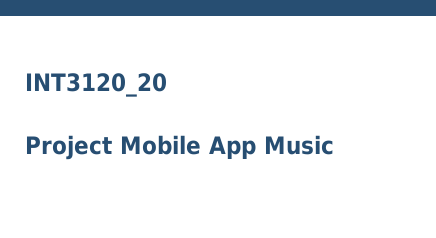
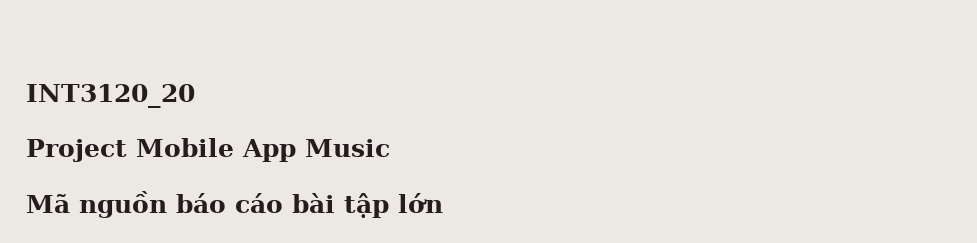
+ Mã nguồn báo cáo bài tập lớn

